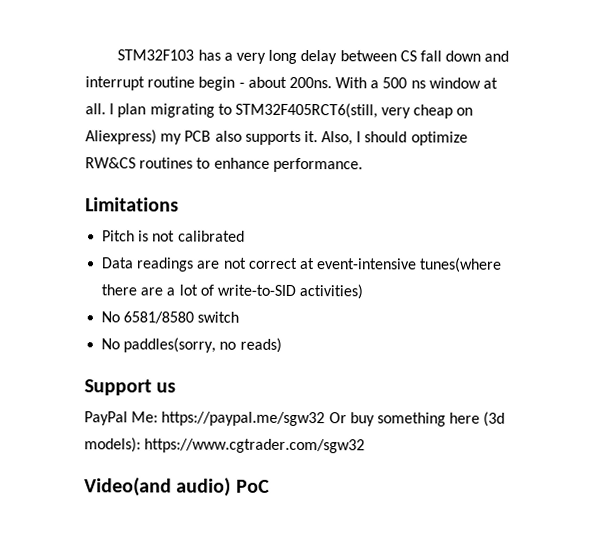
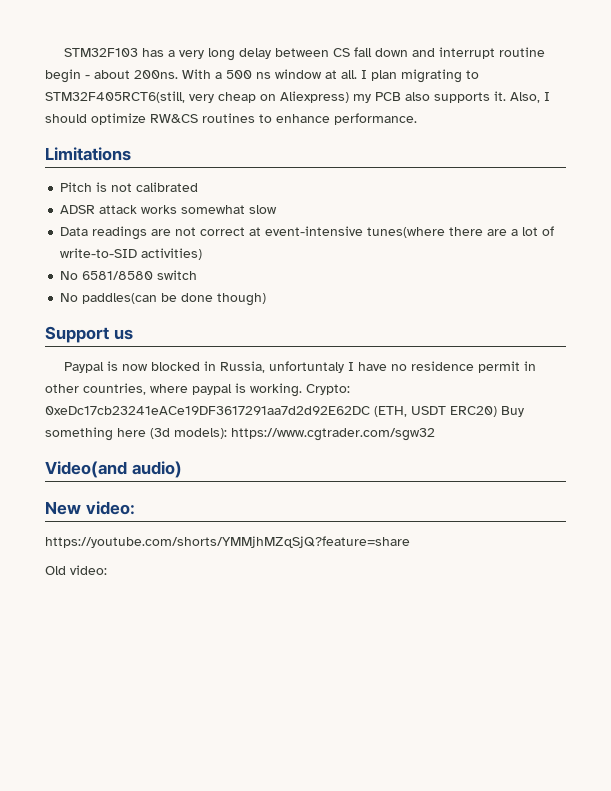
+ ADSR attack works somewhat slow
- No paddles(sorry, no reads)
+ No paddles(can be done though)
  Support us
- PayPal Me: https://paypal.me/sgw32 Or buy something here (3d models): https://www.cgtrader.com/sgw32
+ Paypal is now blocked in Russia, unfortuntaly I have no residence permit in other countries, where paypal is working. Crypto: 0xeDc17cb23241eACe19DF3617291aa7d2d92E62DC (ETH, USDT ERC20) Buy something here (3d models): https://www.cgtrader.com/sgw32
- Video(and audio) PoC
+ Video(and audio)
+ New video:
+ https://youtube.com/shorts/YMMjhMZqSjQ?feature=share
+ Old video:

